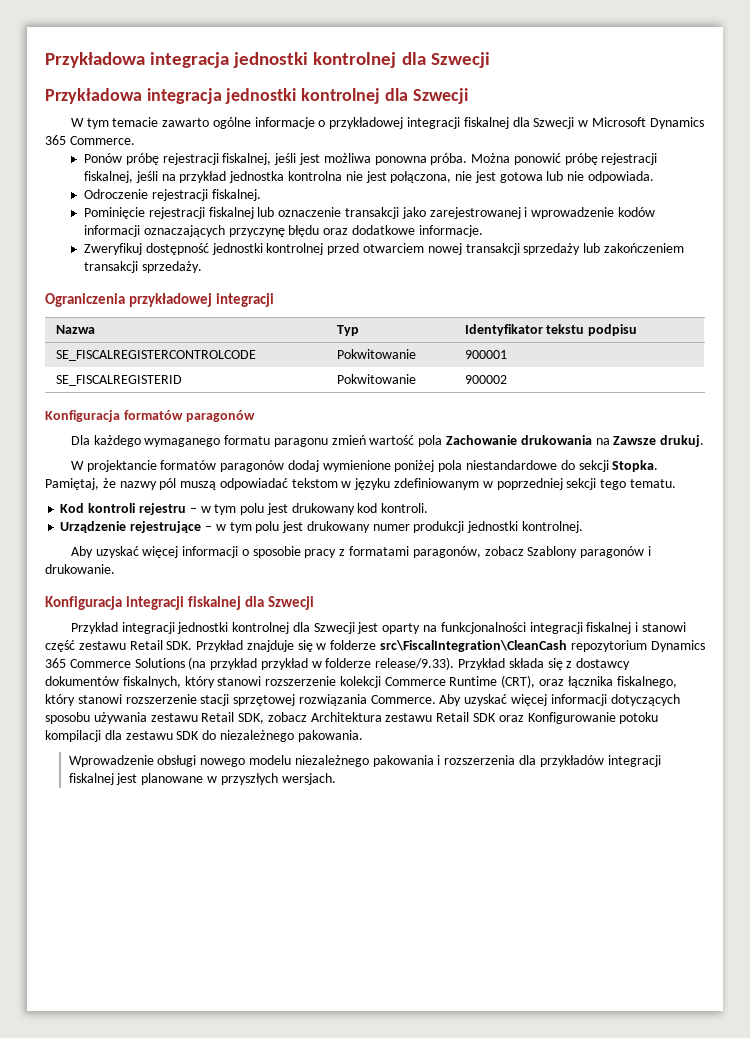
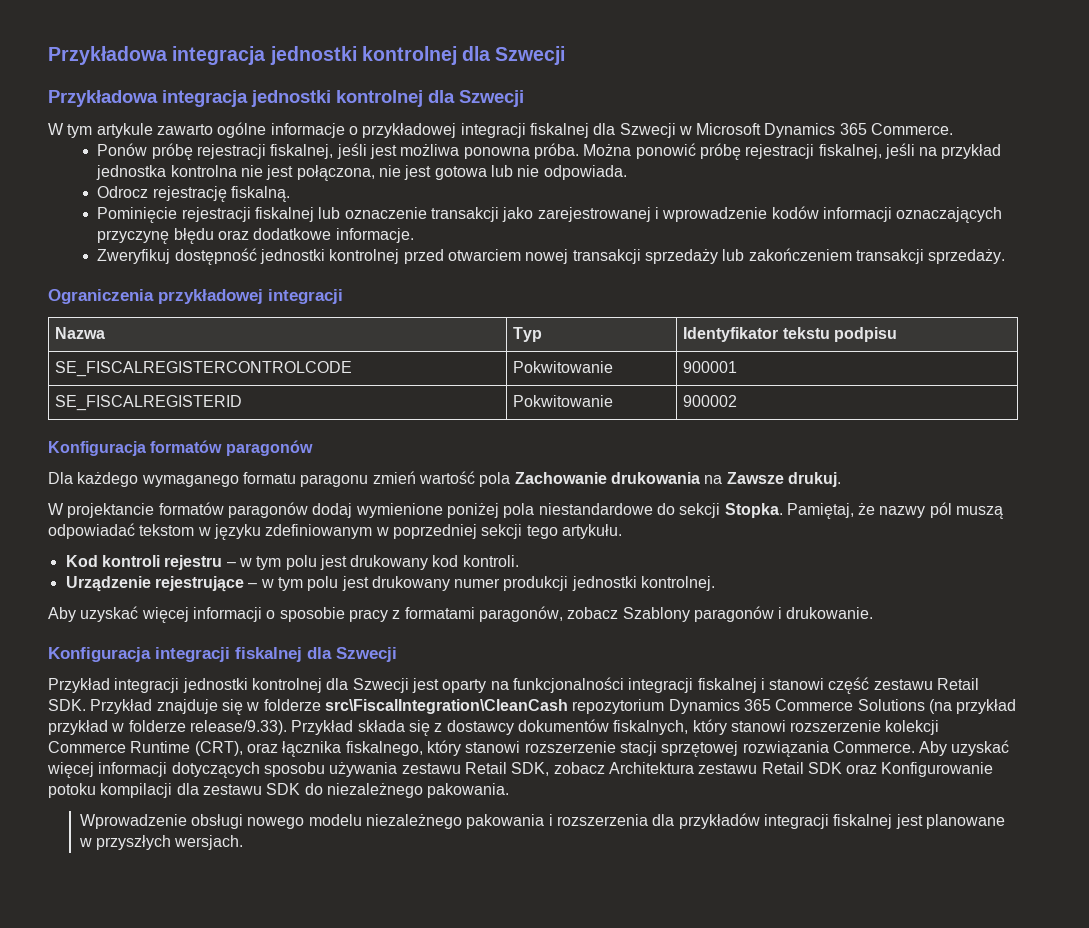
- W tym temacie zawarto ogólne informacje o przykładowej integracji fiskalnej dla Szwecji w Microsoft Dynamics 365 Commerce.
+ W tym artykule zawarto ogólne informacje o przykładowej integracji fiskalnej dla Szwecji w Microsoft Dynamics 365 Commerce.
- Odroczenie rejestracji fiskalnej.
+ Odrocz rejestrację fiskalną.
- Pamiętaj, że nazwy pól muszą odpowiadać tekstom w języku zdefiniowanym w poprzedniej sekcji tego tematu.
+ Pamiętaj, że nazwy pól muszą odpowiadać tekstom w języku zdefiniowanym w poprzedniej sekcji tego artykułu.

